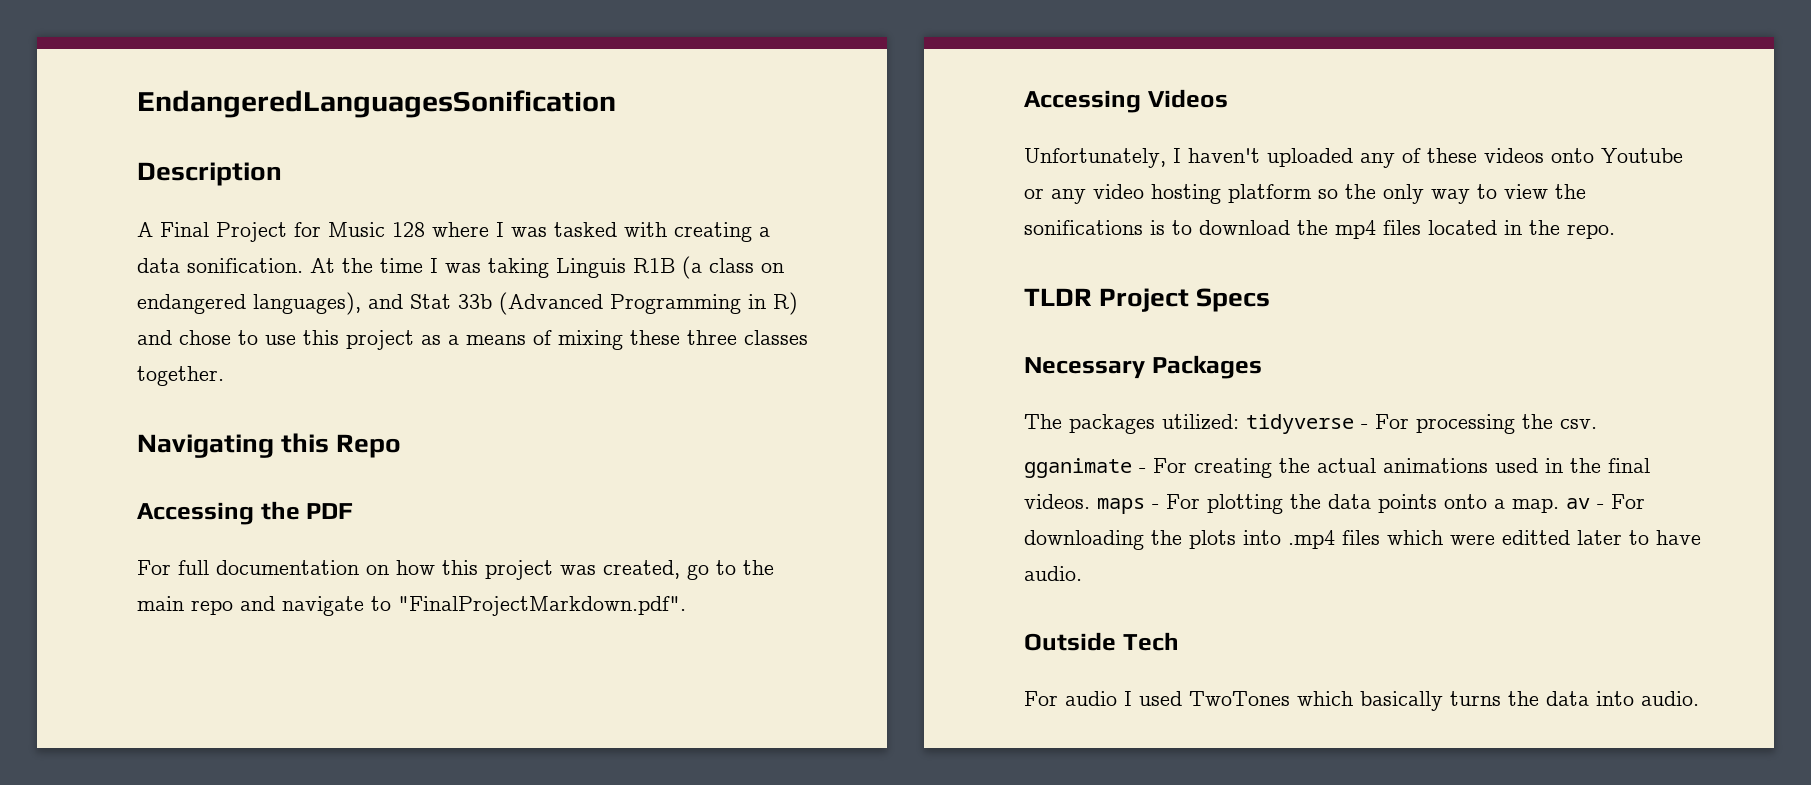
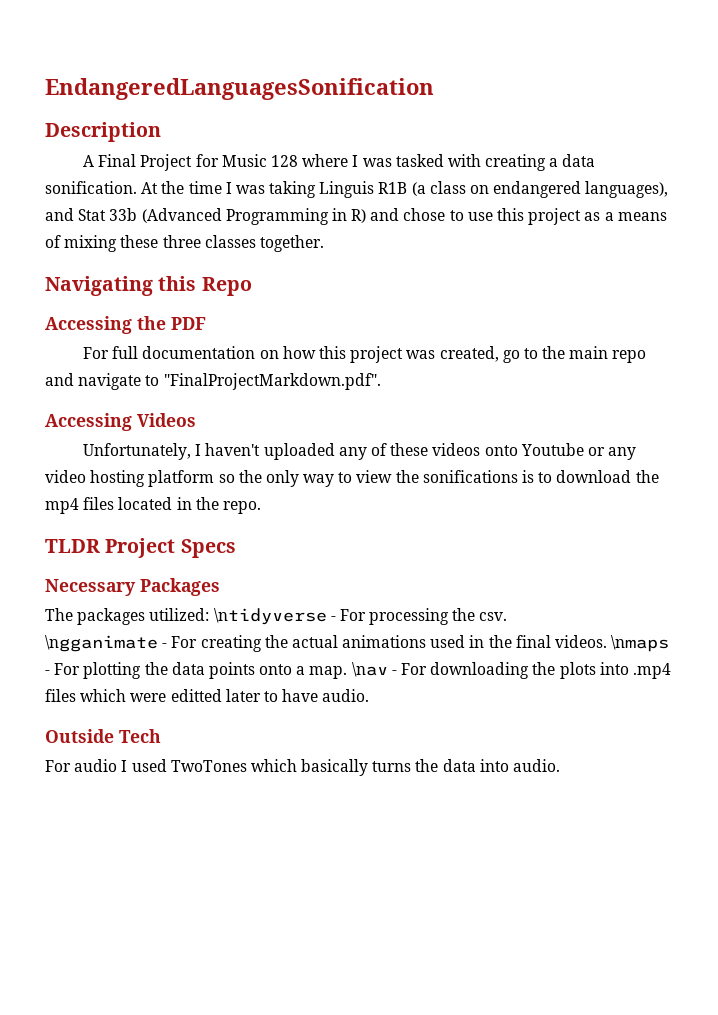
- The packages utilized: tidyverse - For processing the csv.
+ The packages utilized: \ntidyverse - For processing the csv.
- gganimate - For creating the actual animations used in the final videos. maps - For plotting the data points onto a map. av - For downloading the plots into .mp4 files which were editted later to have audio.
+ \ngganimate - For creating the actual animations used in the final videos. \nmaps - For plotting the data points onto a map. \nav - For downloading the plots into .mp4 files which were editted later to have audio.

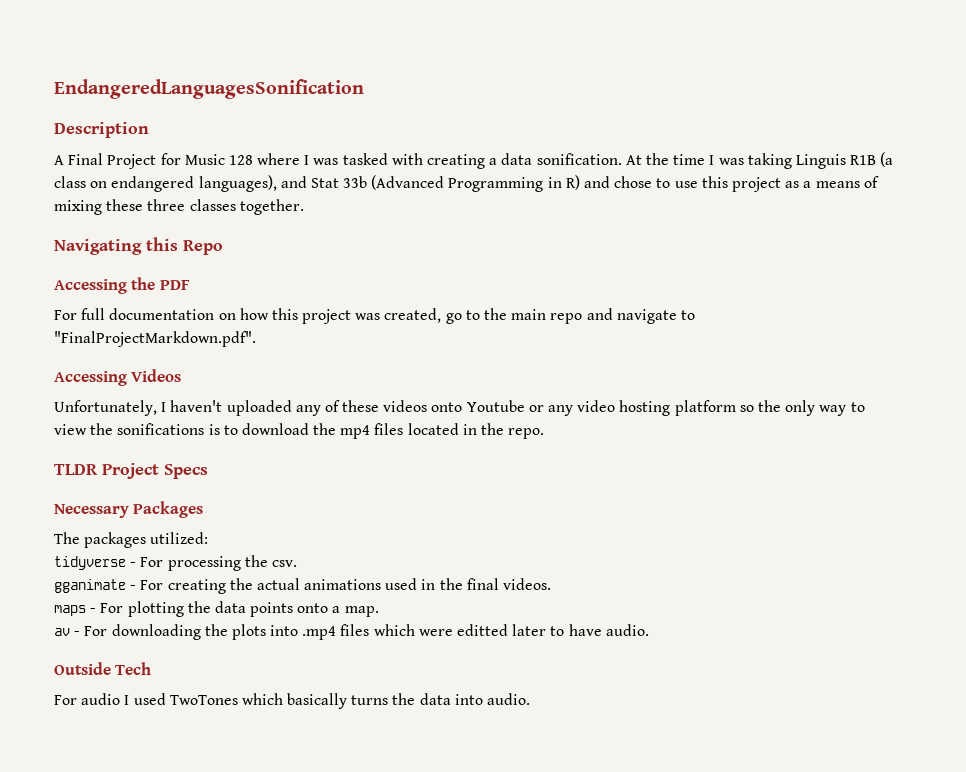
- The packages utilized: \ntidyverse - For processing the csv.
+ The packages utilized:
+ tidyverse - For processing the csv.
- \ngganimate - For creating the actual animations used in the final videos. \nmaps - For plotting the data points onto a map. \nav - For downloading the plots into .mp4 files which were editted later to have audio.
+ gganimate - For creating the actual animations used in the final videos.
+ maps - For plotting the data points onto a map.
+ av - For downloading the plots into .mp4 files which were editted later to have audio.

